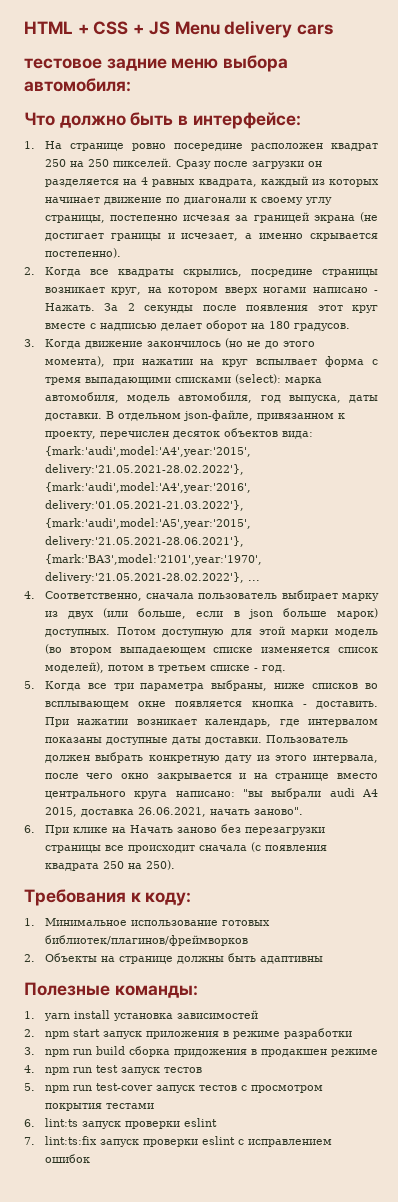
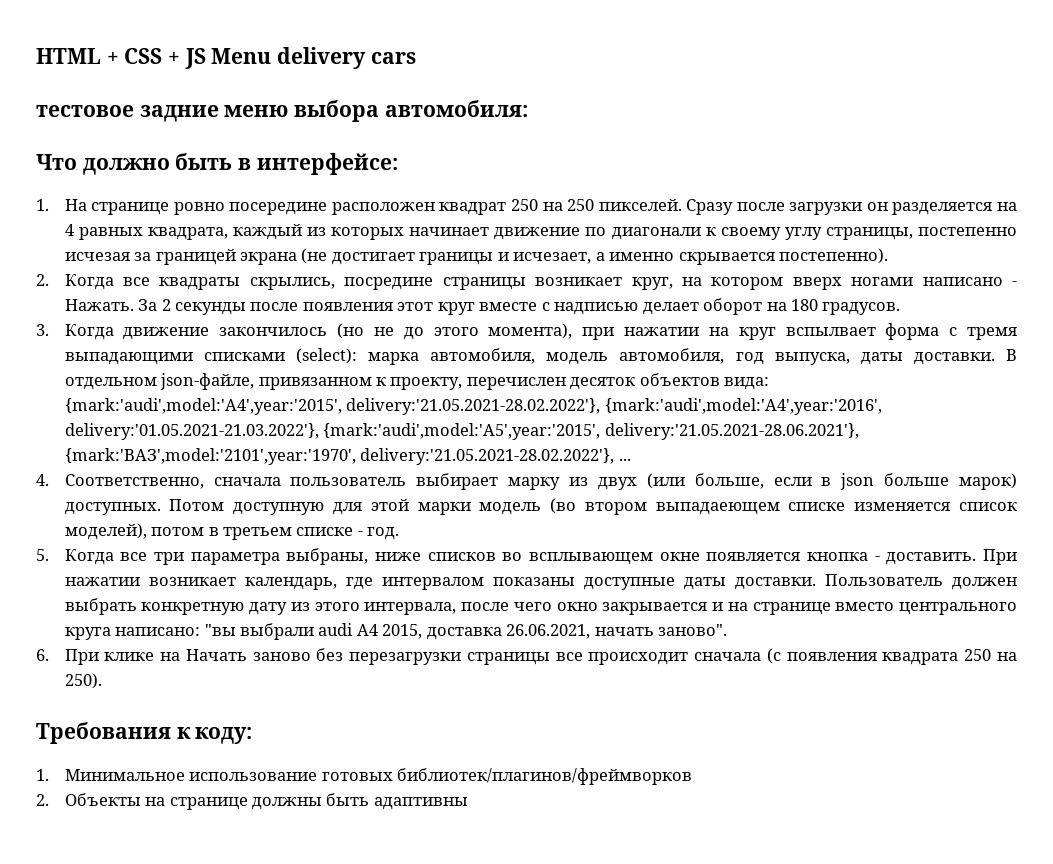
- Полезные команды:
- 1. yarn install установка зависимостей
- 2. npm start запуск приложения в режиме разработки
- 3. npm run build сборка придожения в продакшен режиме
- 4. npm run test запуск тестов
- 5. npm run test-cover запуск тестов с просмотром покрытия тестами
- 6. lint:ts запуск проверки eslint
- 7. lint:ts:fix запуск проверки eslint с исправлением ошибок

